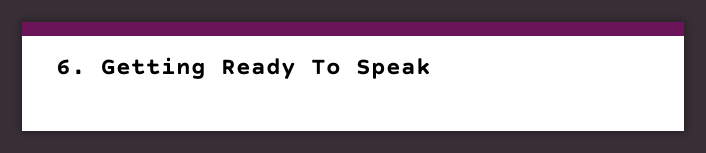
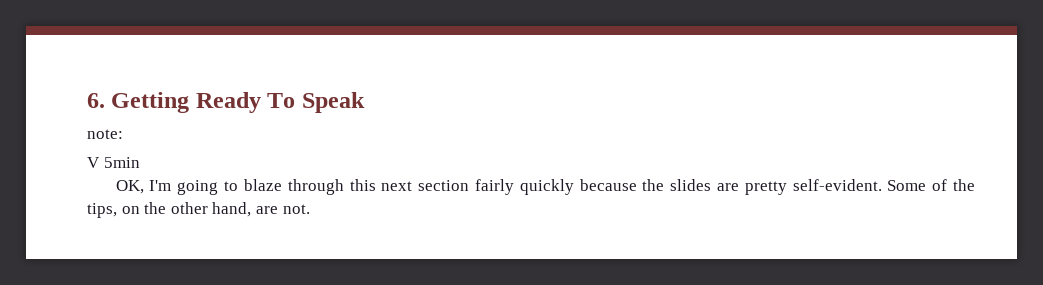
+ note:
+ V 5min
+ OK, I'm going to blaze through this next section fairly quickly because the slides are pretty self-evident. Some of the tips, on the other hand, are not.

